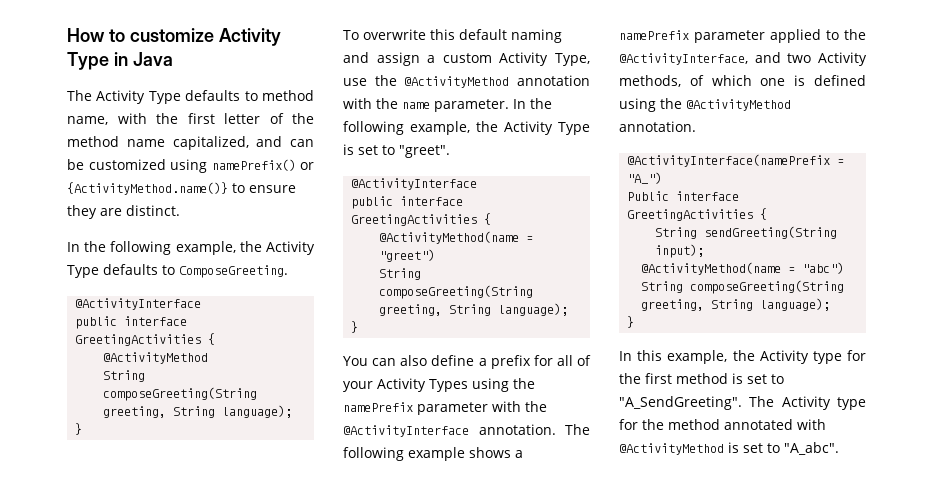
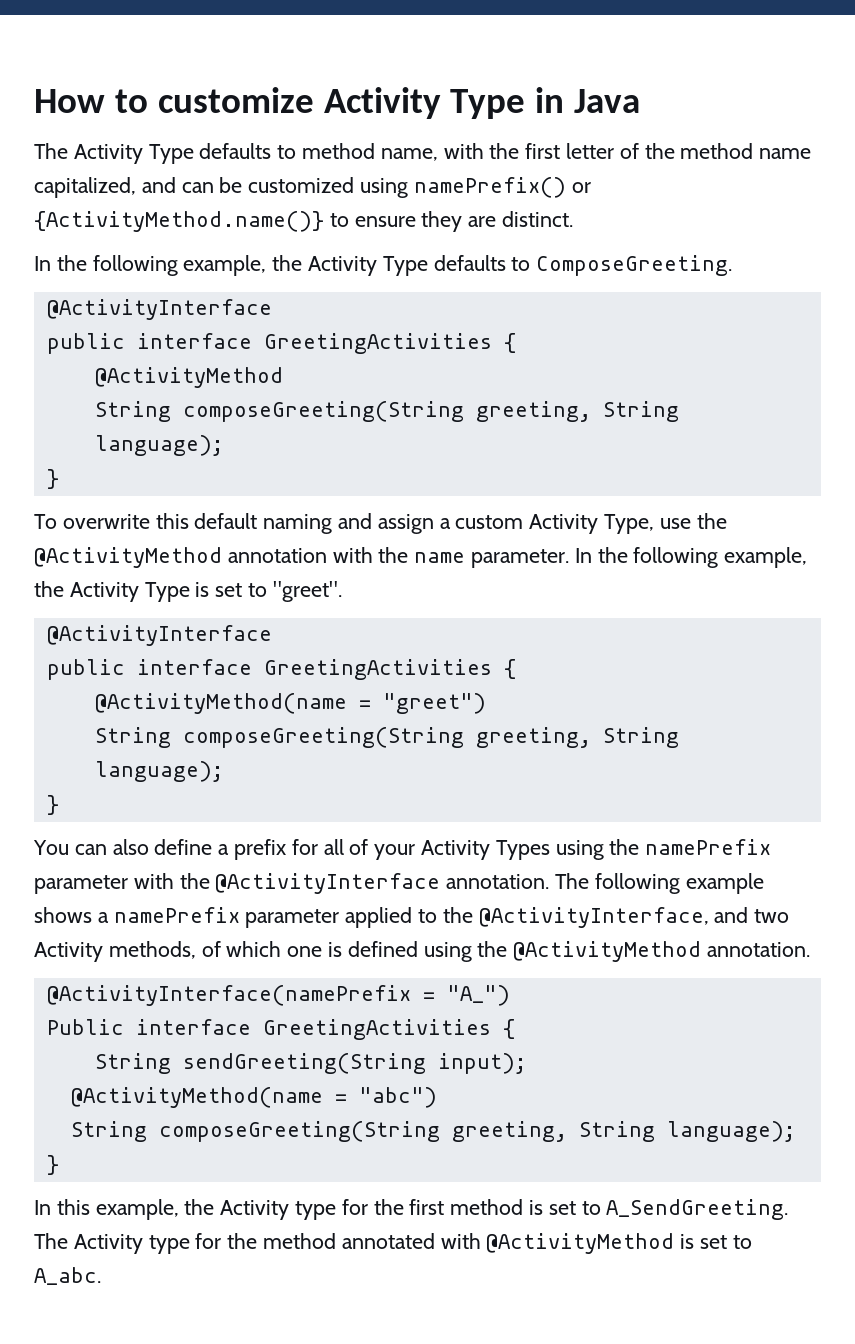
- In this example, the Activity type for the first method is set to "A_SendGreeting".
+ In this example, the Activity type for the first method is set to A_SendGreeting.
- The Activity type for the method annotated with @ActivityMethod is set to "A_abc".
+ The Activity type for the method annotated with @ActivityMethod is set to A_abc.

